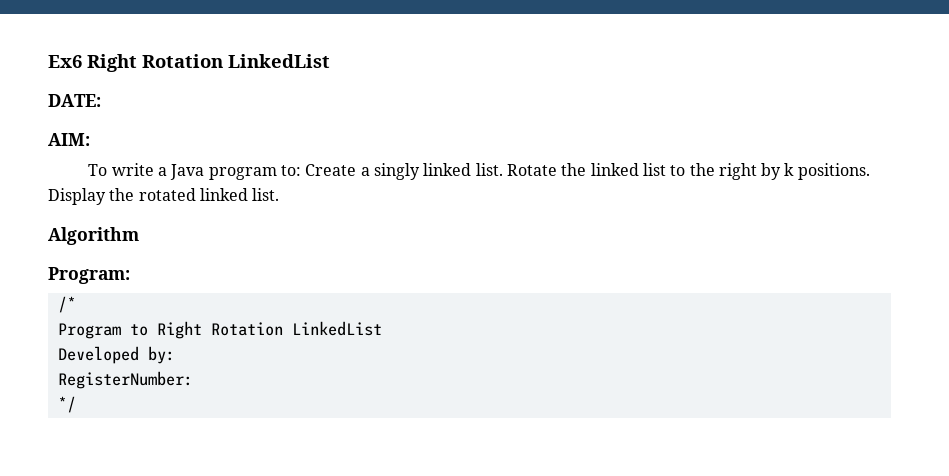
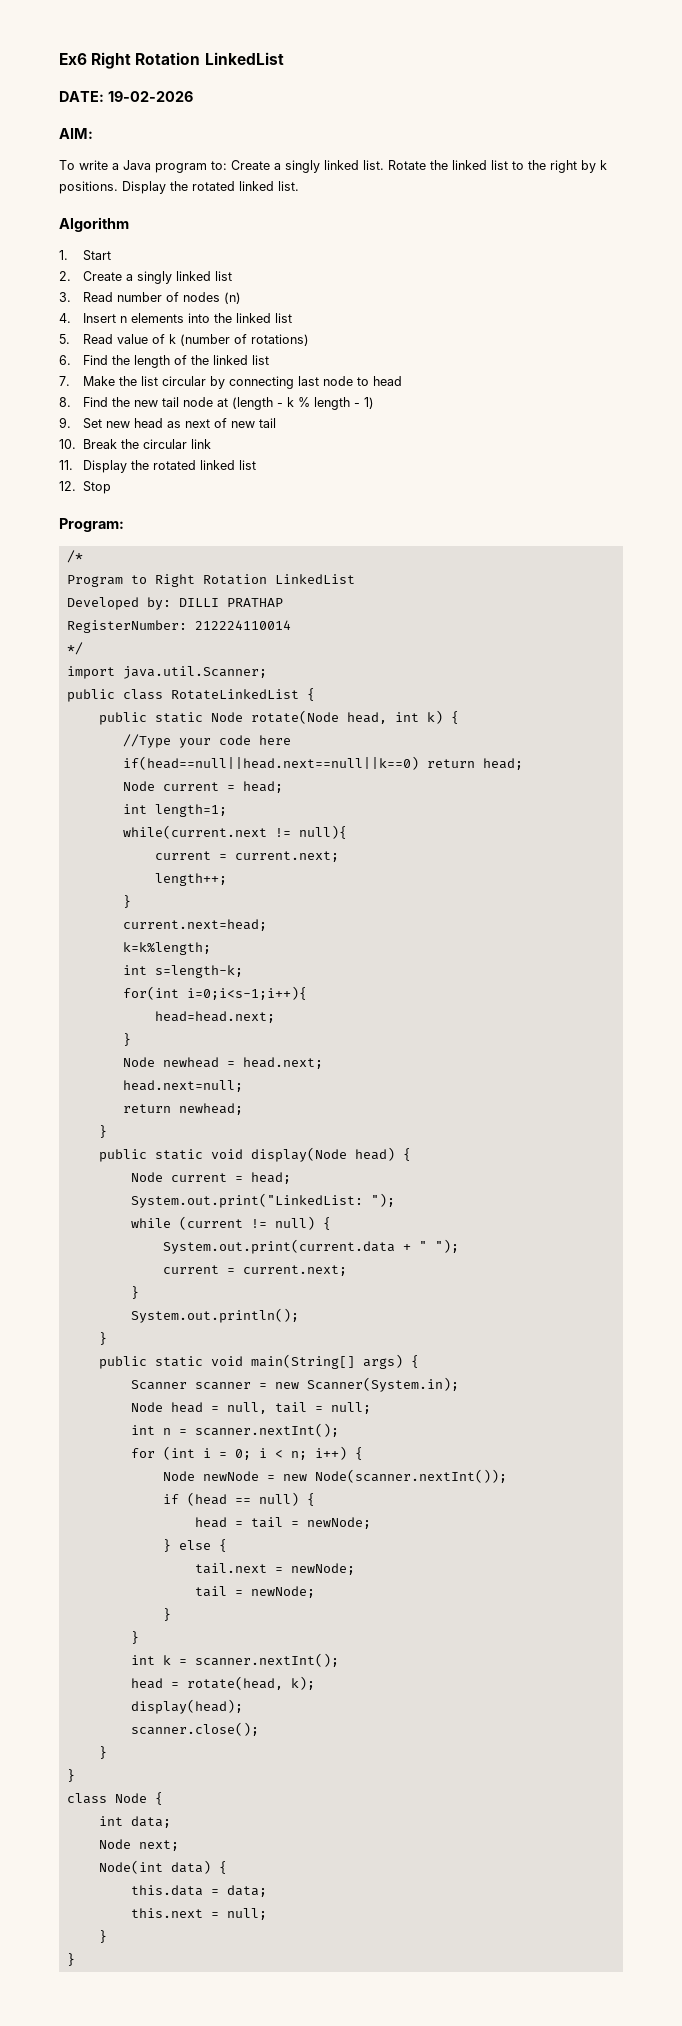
- DATE:
+ DATE: 19-02-2026
+ 1. Start
+ 2. Create a singly linked list
+ 3. Read number of nodes (n)
+ 4. Insert n elements into the linked list
+ 5. Read value of k (number of rotations)
+ 6. Find the length of the linked list
+ 7. Make the list circular by connecting last node to head
+ 8. Find the new tail node at (length - k % length - 1)
+ 9. Set new head as next of new tail
+ 10. Break the circular link
+ 11. Display the rotated linked list
+ 12. Stop
- Developed by:
+ Developed by: DILLI PRATHAP
- RegisterNumber:
+ RegisterNumber: 212224110014
+ import java.util.Scanner;
+ public class RotateLinkedList {
+ public static Node rotate(Node head, int k) {
+ //Type your code here
+ if(head==null||head.next==null||k==0) return head;
+ Node current = head;
+ int length=1;
+ while(current.next != null){
+ current = current.next;
+ length++;
+ }
+ current.next=head;
+ k=k%length;
+ int s=length-k;
+ for(int i=0;i<s-1;i++){
+ head=head.next;
+ }
+ Node newhead = head.next;
+ head.next=null;
+ return newhead;
+ }
+ public static void display(Node head) {
+ Node current = head;
+ System.out.print("LinkedList: ");
+ while (current != null) {
+ System.out.print(current.data + " ");
+ current = current.next;
+ }
+ System.out.println();
+ }
+ public static void main(String[] args) {
+ Scanner scanner = new Scanner(System.in);
+ Node head = null, tail = null;
+ int n = scanner.nextInt();
+ for (int i = 0; i < n; i++) {
+ Node newNode = new Node(scanner.nextInt());
+ if (head == null) {
+ head = tail = newNode;
+ } else {
+ tail.next = newNode;
+ tail = newNode;
+ }
+ }
+ int k = scanner.nextInt();
+ head = rotate(head, k);
+ display(head);
+ scanner.close();
+ }
+ }
+ class Node {
+ int data;
+ Node next;
+ Node(int data) {
+ this.data = data;
+ this.next = null;
+ }
+ }

